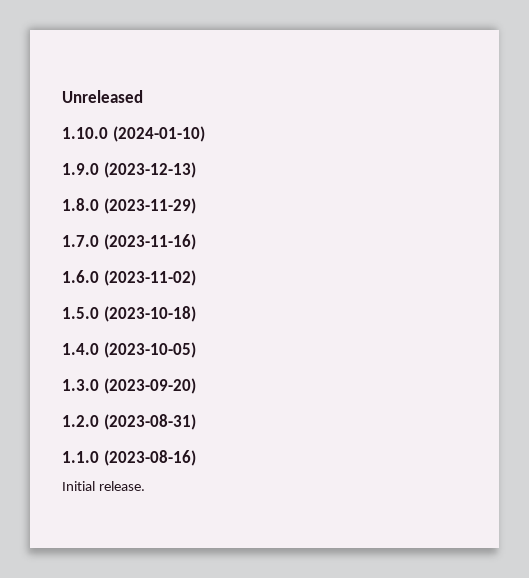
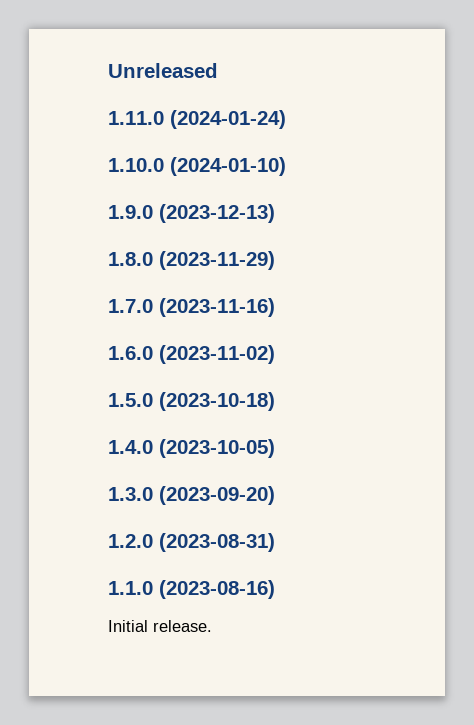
+ 1.11.0 (2024-01-24)

